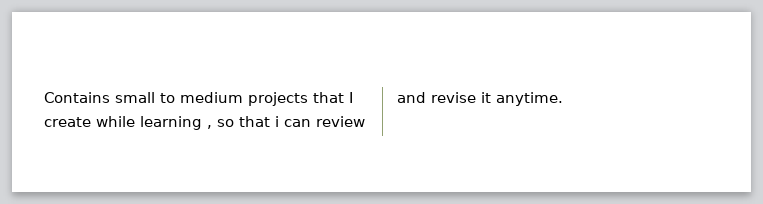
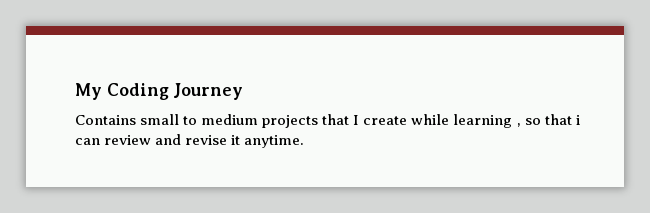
+ My Coding Journey

